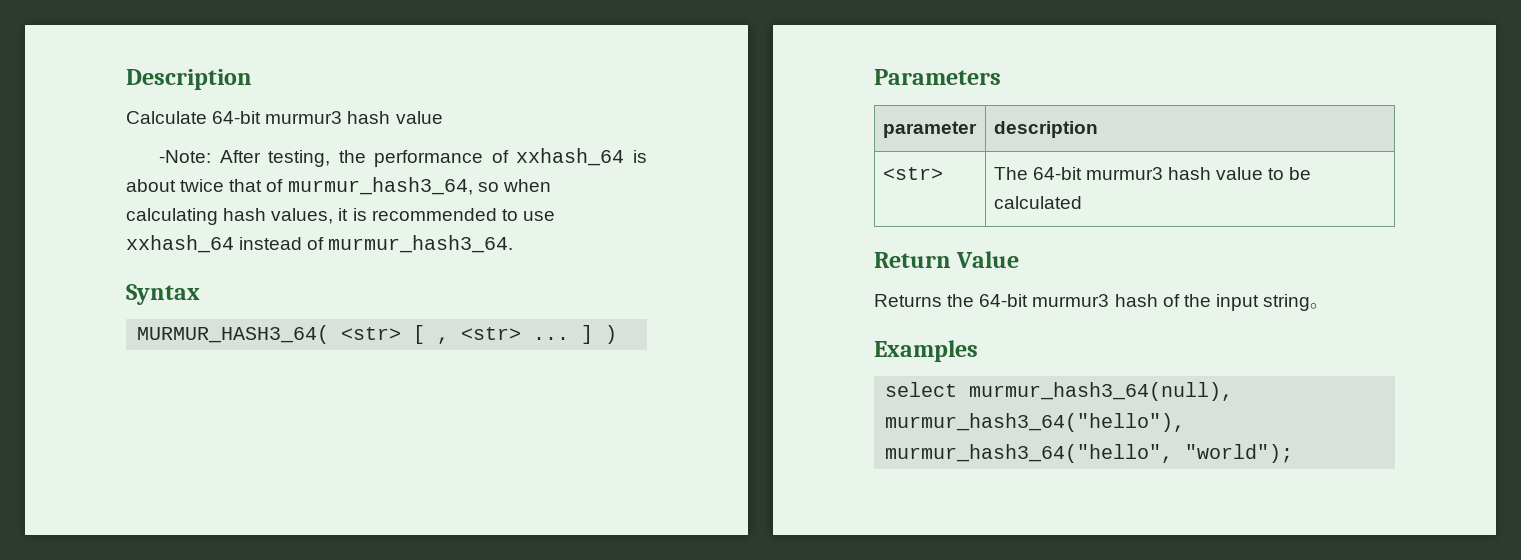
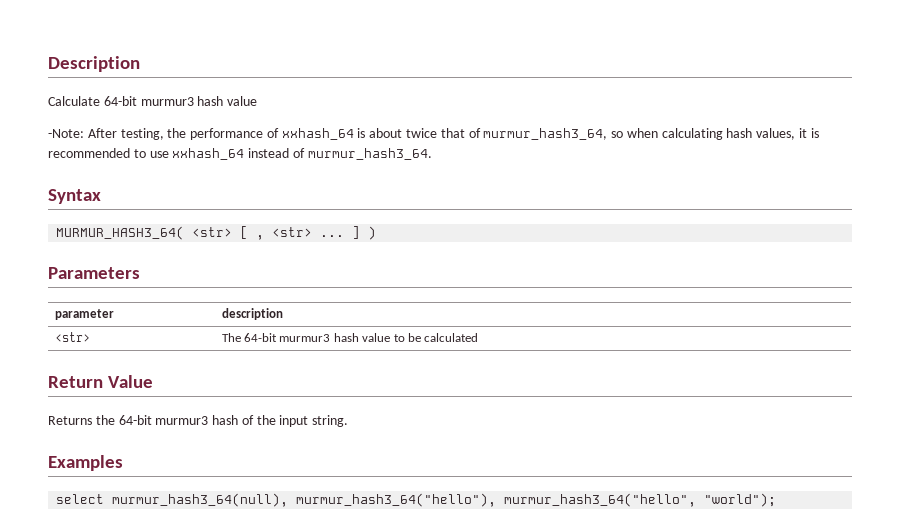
- Returns the 64-bit murmur3 hash of the input string。
+ Returns the 64-bit murmur3 hash of the input string.

